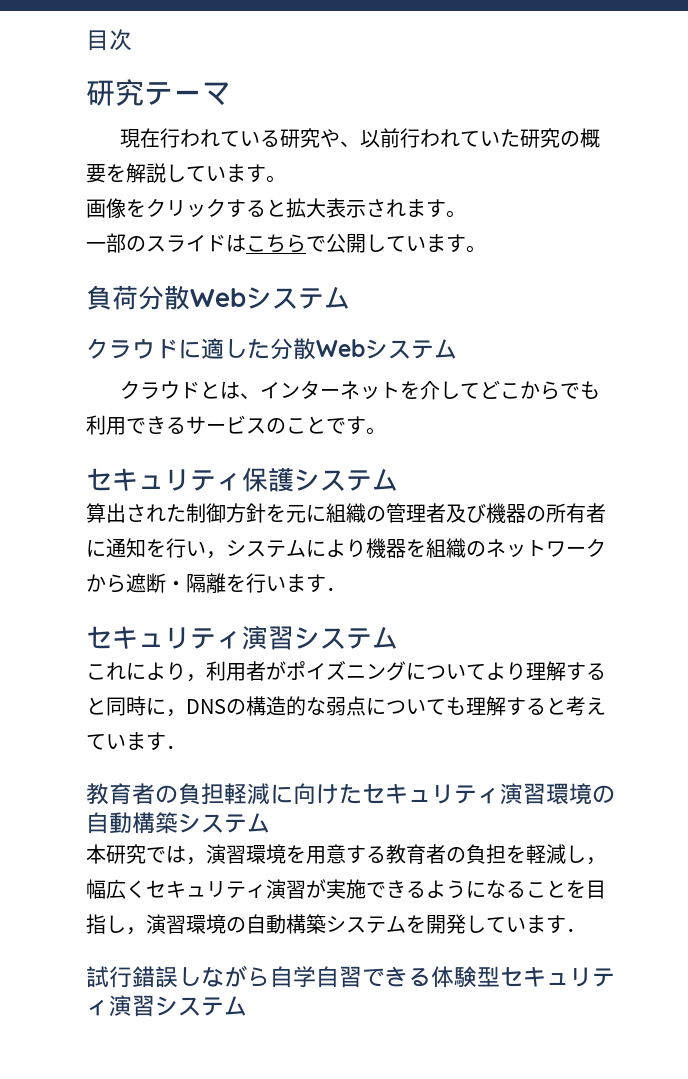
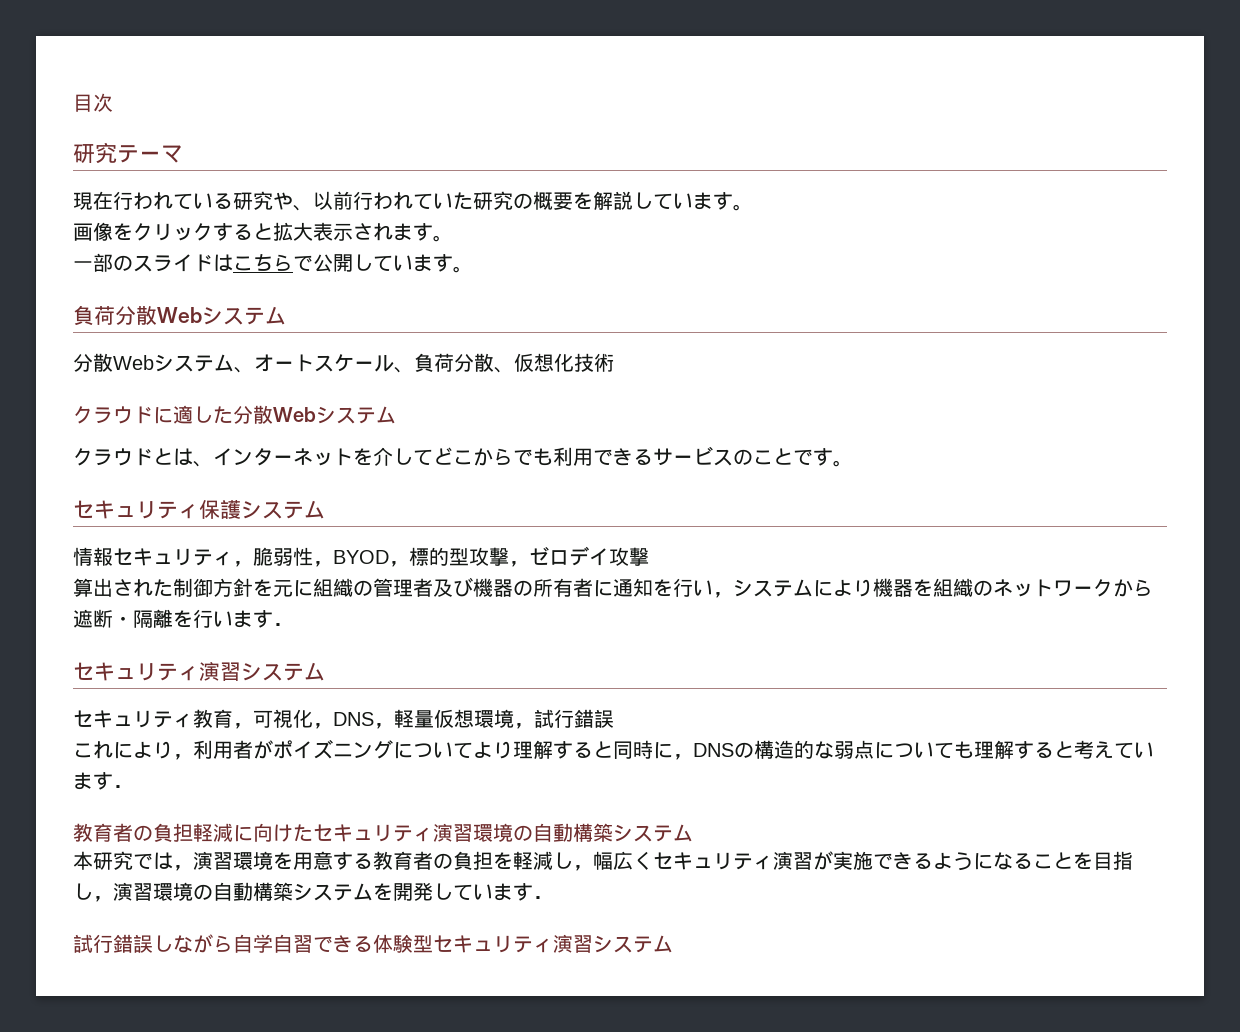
+ 分散Webシステム、オートスケール、負荷分散、仮想化技術
+ 情報セキュリティ，脆弱性，BYOD，標的型攻撃，ゼロデイ攻撃
+ セキュリティ教育，可視化，DNS，軽量仮想環境，試行錯誤

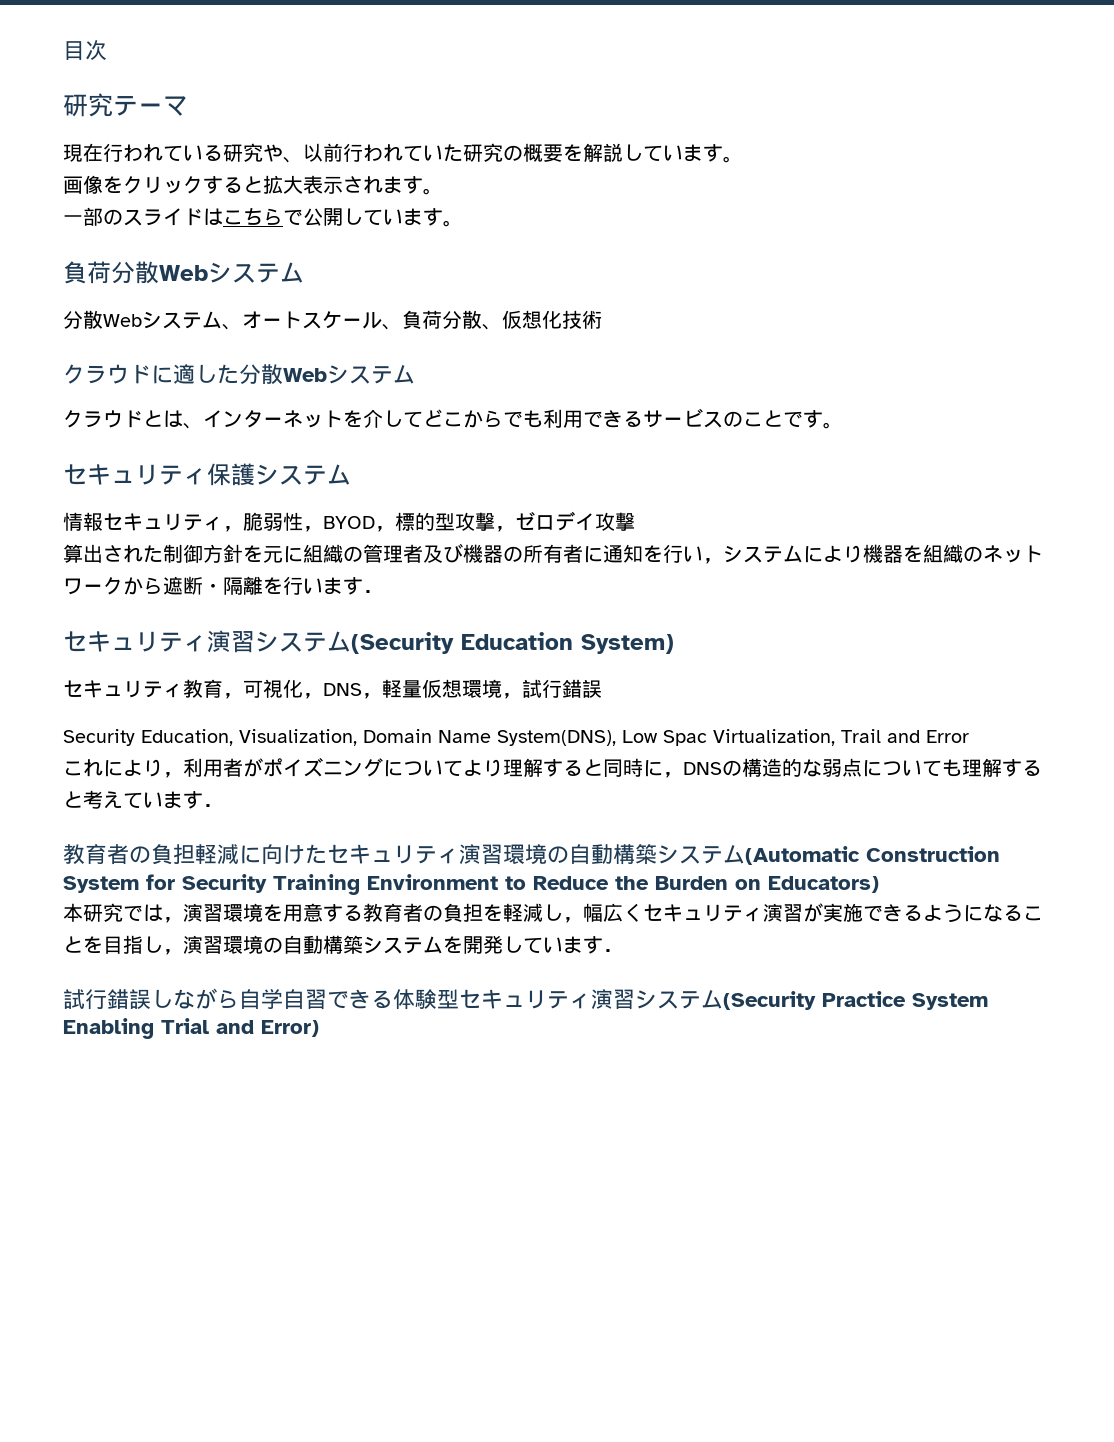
  算出された制御方針を元に組織の管理者及び機器の所有者に通知を行い，システムにより機器を組織のネットワークから遮断・隔離を行います．
- セキュリティ演習システム
+ セキュリティ演習システム(Security Education System)
+ Security Education, Visualization, Domain Name System(DNS), Low Spac Virtualization, Trail and Error
- 教育者の負担軽減に向けたセキュリティ演習環境の自動構築システム
+ 教育者の負担軽減に向けたセキュリティ演習環境の自動構築システム(Automatic Construction System for Security Training Environment to Reduce the Burden on Educators)
- 試行錯誤しながら自学自習できる体験型セキュリティ演習システム
+ 試行錯誤しながら自学自習できる体験型セキュリティ演習システム(Security Practice System Enabling Trial and Error)

